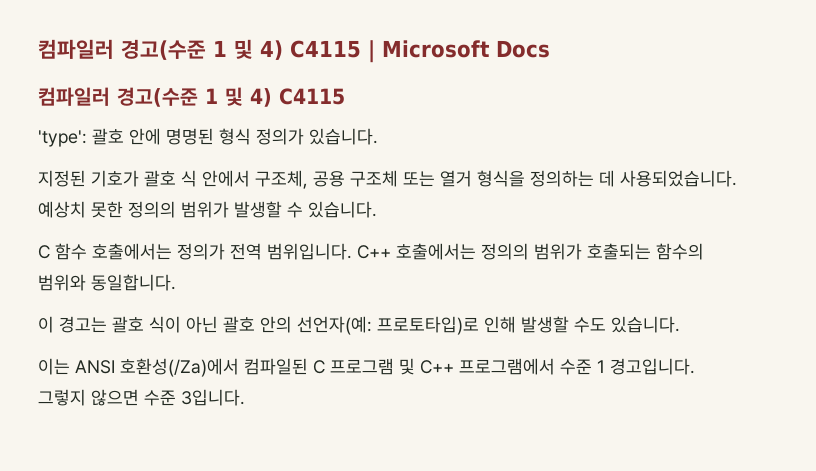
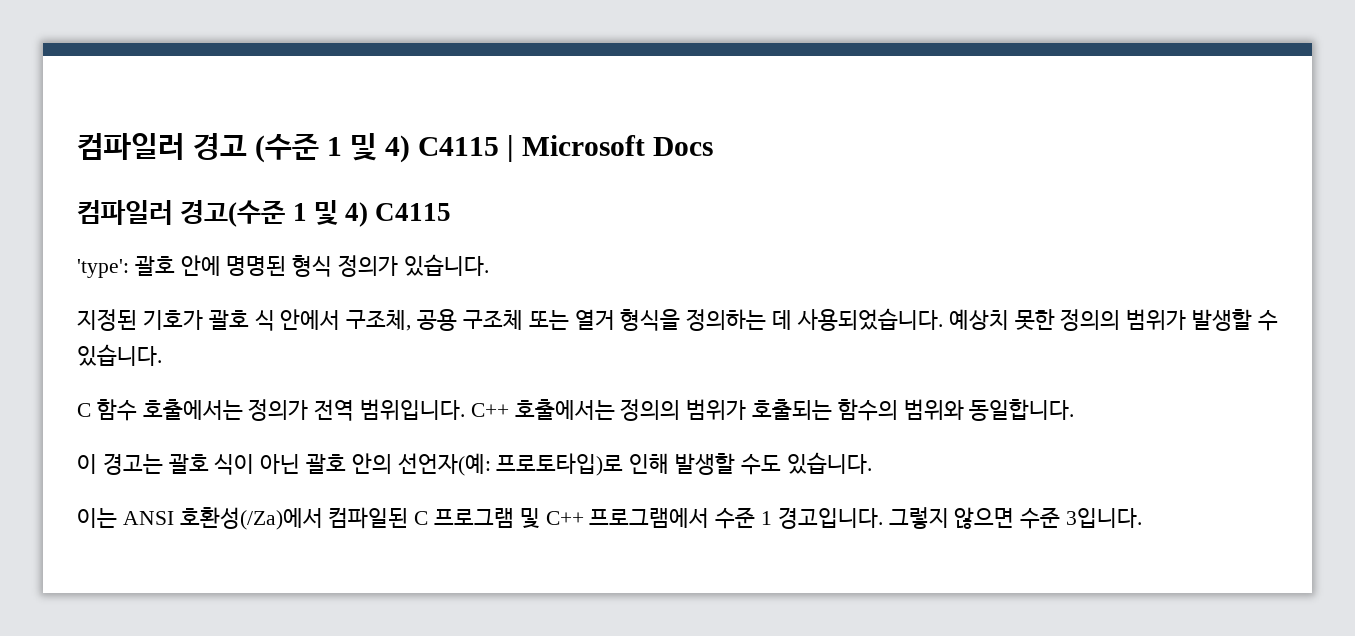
- 컴파일러 경고(수준 1 및 4) C4115 | Microsoft Docs
+ 컴파일러 경고 (수준 1 및 4) C4115 | Microsoft Docs

